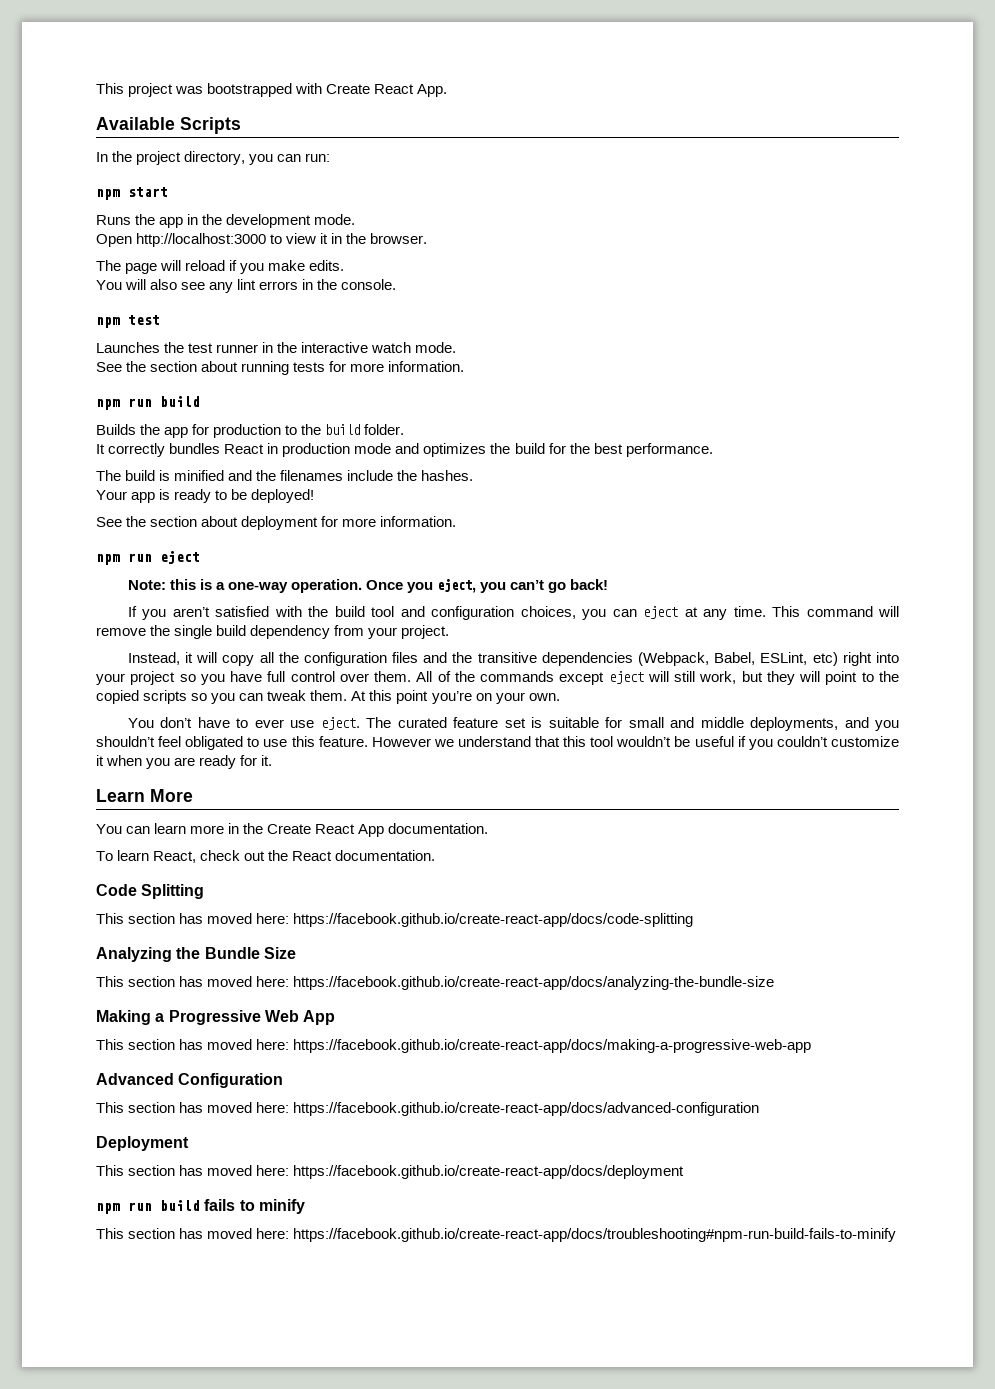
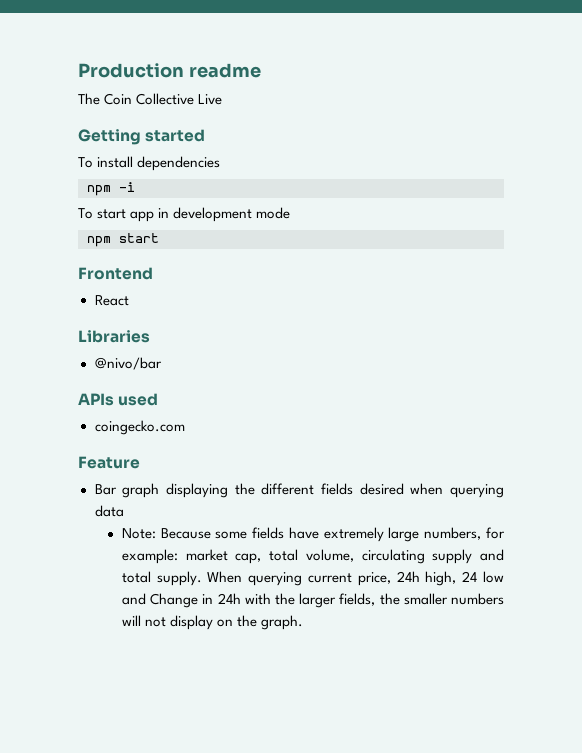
- This project was bootstrapped with Create React App.
- Available Scripts
- In the project directory, you can run:
+ Production readme
+ The Coin Collective Live
+ Getting started
+ To install dependencies
+ npm -i
+ To start app in development mode
  npm start
- Runs the app in the development mode.
- Open http://localhost:3000 to view it in the browser.
- The page will reload if you make edits.
- You will also see any lint errors in the console.
- npm test
- Launches the test runner in the interactive watch mode.
- See the section about running tests for more information.
- npm run build
- Builds the app for production to the build folder.
- It correctly bundles React in production mode and optimizes the build for the best performance.
- The build is minified and the filenames include the hashes.
- Your app is ready to be deployed!
- See the section about deployment for more information.
- npm run eject
- Note: this is a one-way operation. Once you eject, you can’t go back!
- If you aren’t satisfied with the build tool and configuration choices, you can eject at any time. This command will remove the single build dependency from your project.
- Instead, it will copy all the configuration files and the transitive dependencies (Webpack, Babel, ESLint, etc) right into your project so you have full control over them. All of the commands except eject will still work, but they will point to the copied scripts so you can tweak them. At this point you’re on your own.
- You don’t have to ever use eject. The curated feature set is suitable for small and middle deployments, and you shouldn’t feel obligated to use this feature. However we understand that this tool wouldn’t be useful if you couldn’t customize it when you are ready for it.
- Learn More
- You can learn more in the Create React App documentation.
- To learn React, check out the React documentation.
- Code Splitting
- This section has moved here: https://facebook.github.io/create-react-app/docs/code-splitting
- Analyzing the Bundle Size
- This section has moved here: https://facebook.github.io/create-react-app/docs/analyzing-the-bundle-size
- Making a Progressive Web App
- This section has moved here: https://facebook.github.io/create-react-app/docs/making-a-progressive-web-app
- Advanced Configuration
- This section has moved here: https://facebook.github.io/create-react-app/docs/advanced-configuration
- Deployment
- This section has moved here: https://facebook.github.io/create-react-app/docs/deployment
- npm run build fails to minify
- This section has moved here: https://facebook.github.io/create-react-app/docs/troubleshooting#npm-run-build-fails-to-minify
+ Frontend
+ React
+ Libraries
+ @nivo/bar
+ APIs used
+ coingecko.com
+ Feature
+ Bar graph displaying the different fields desired when querying data
+ Note: Because some fields have extremely large numbers, for example: market cap, total volume, circulating supply and total supply. When querying current price, 24h high, 24 low and Change in 24h with the larger fields, the smaller numbers will not display on the graph.

